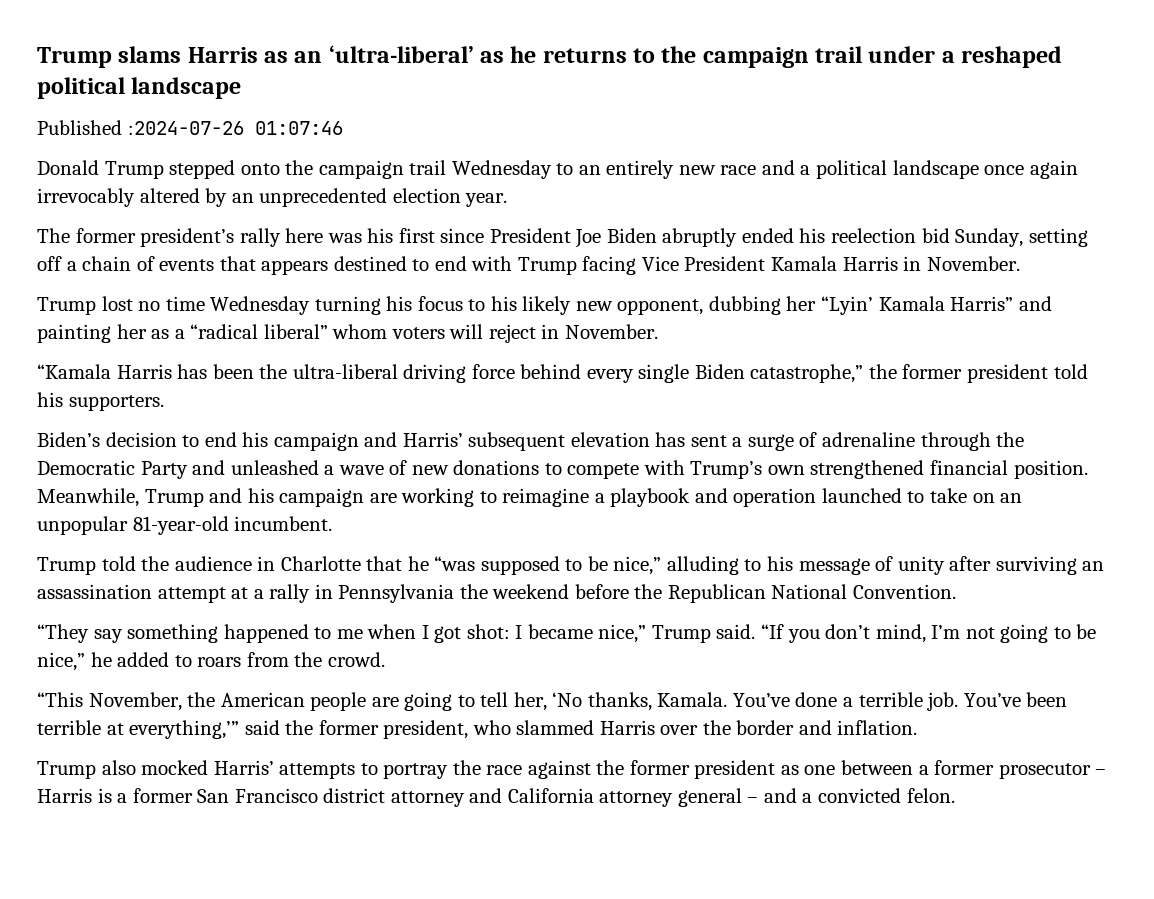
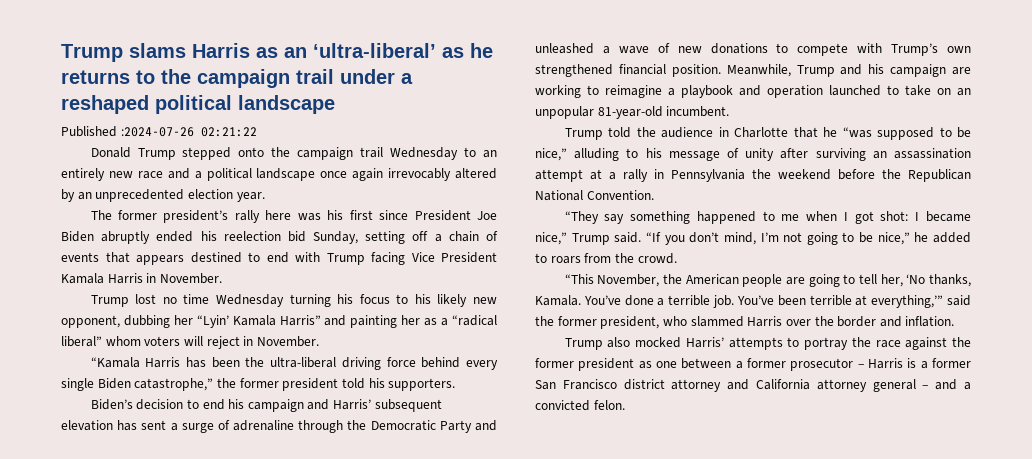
- Published :2024-07-26 01:07:46
+ Published :2024-07-26 02:21:22

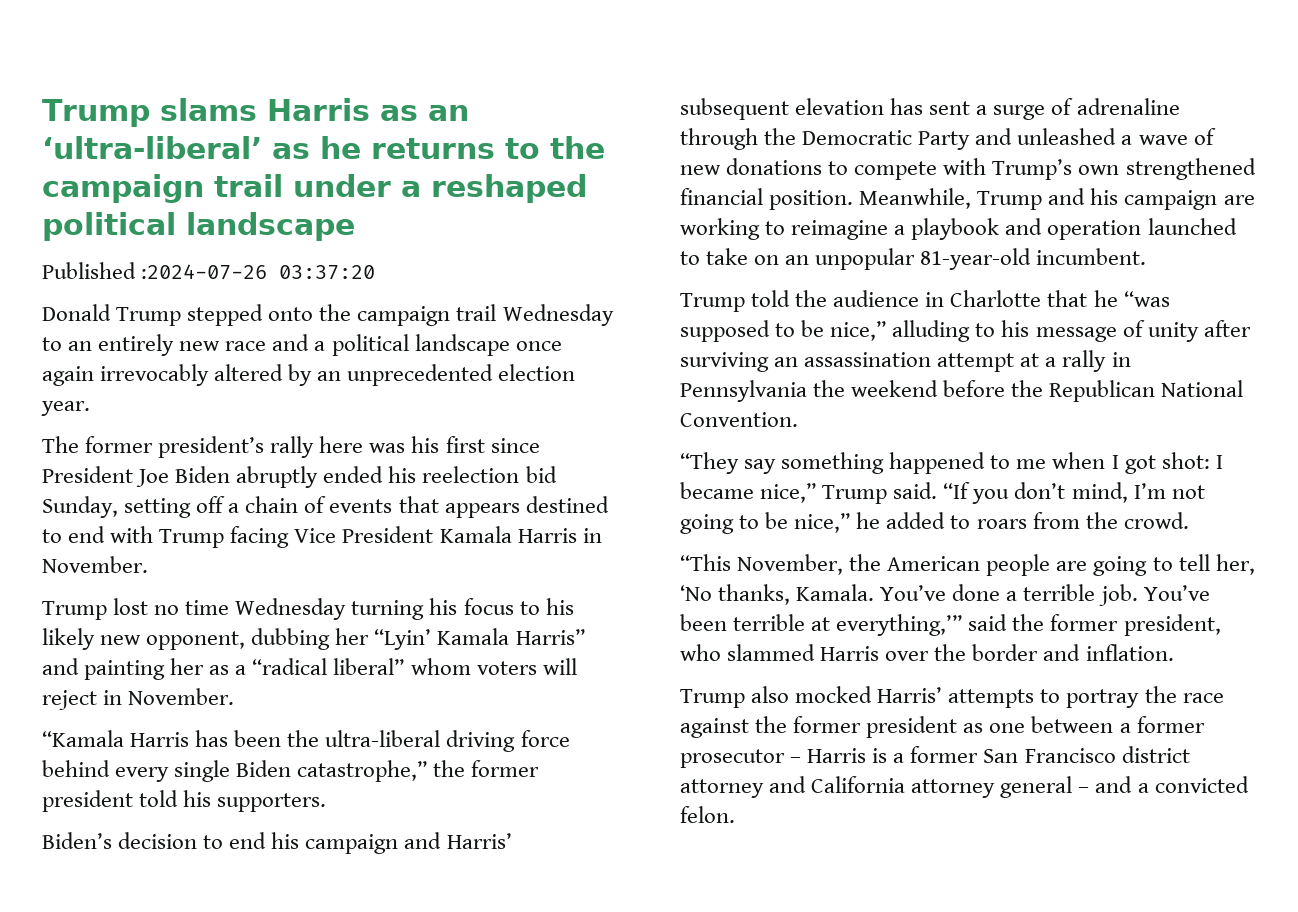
- Published :2024-07-26 02:21:22
+ Published :2024-07-26 03:37:20

